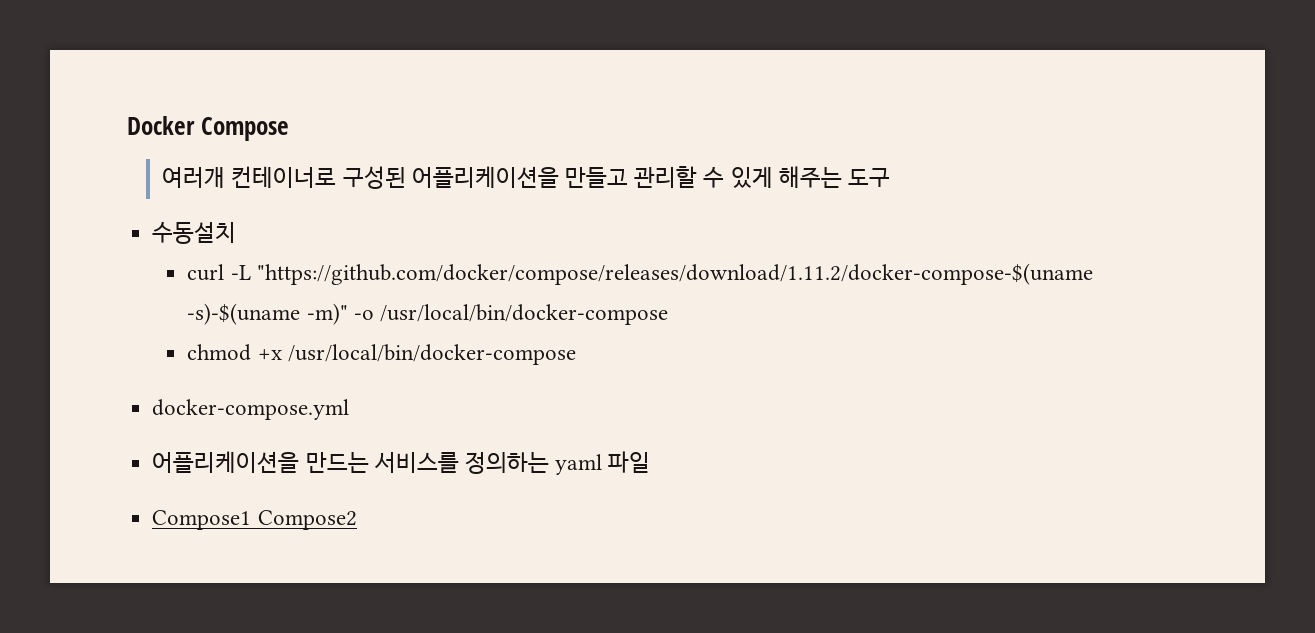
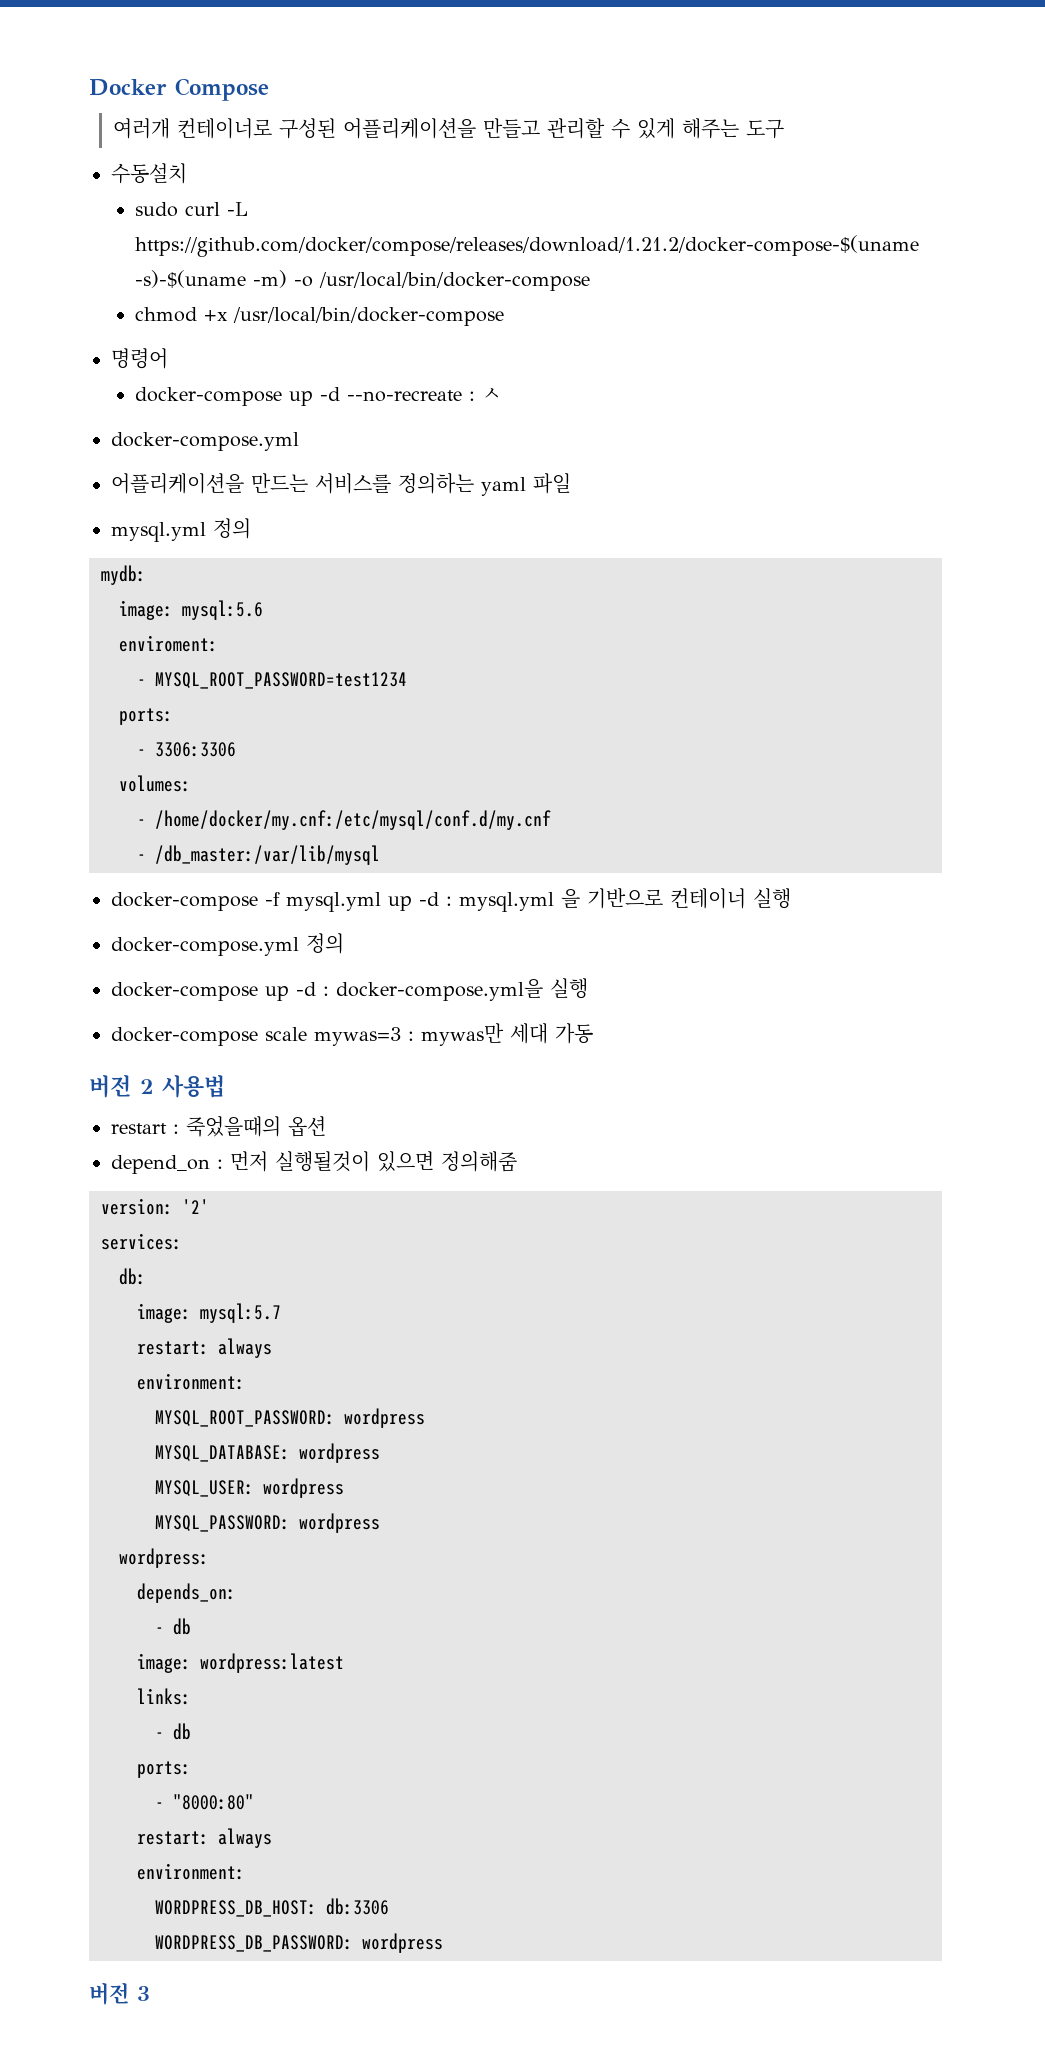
- curl -L "https://github.com/docker/compose/releases/download/1.11.2/docker-compose-$(uname -s)-$(uname -m)" -o /usr/local/bin/docker-compose
+ sudo curl -L https://github.com/docker/compose/releases/download/1.21.2/docker-compose-$(uname -s)-$(uname -m) -o /usr/local/bin/docker-compose
+ 명령어
+ docker-compose up -d --no-recreate : ㅅ
- Compose1 Compose2
+ mysql.yml 정의
+ mydb:
+ image: mysql:5.6
+ enviroment:
+ - MYSQL_ROOT_PASSWORD=test1234
+ ports:
+ - 3306:3306
+ volumes:
+ - /home/docker/my.cnf:/etc/mysql/conf.d/my.cnf
+ - /db_master:/var/lib/mysql
+ docker-compose -f mysql.yml up -d : mysql.yml 을 기반으로 컨테이너 실행
+ docker-compose.yml 정의
+ docker-compose up -d : docker-compose.yml을 실행
+ docker-compose scale mywas=3 : mywas만 세대 가동
+ 버전 2 사용법
+ restart : 죽었을때의 옵션
+ depend_on : 먼저 실행될것이 있으면 정의해줌
+ version: '2'
+ services:
+ db:
+ image: mysql:5.7
+ restart: always
+ environment:
+ MYSQL_ROOT_PASSWORD: wordpress
+ MYSQL_DATABASE: wordpress
+ MYSQL_USER: wordpress
+ MYSQL_PASSWORD: wordpress
+ wordpress:
+ depends_on:
+ - db
+ image: wordpress:latest
+ links:
+ - db
+ ports:
+ - "8000:80"
+ restart: always
+ environment:
+ WORDPRESS_DB_HOST: db:3306
+ WORDPRESS_DB_PASSWORD: wordpress
+ 버전 3

